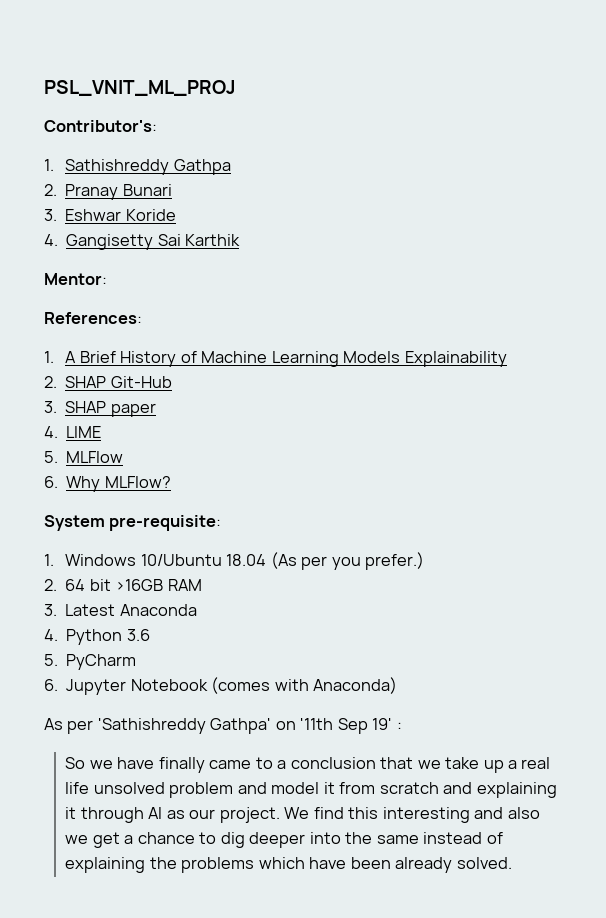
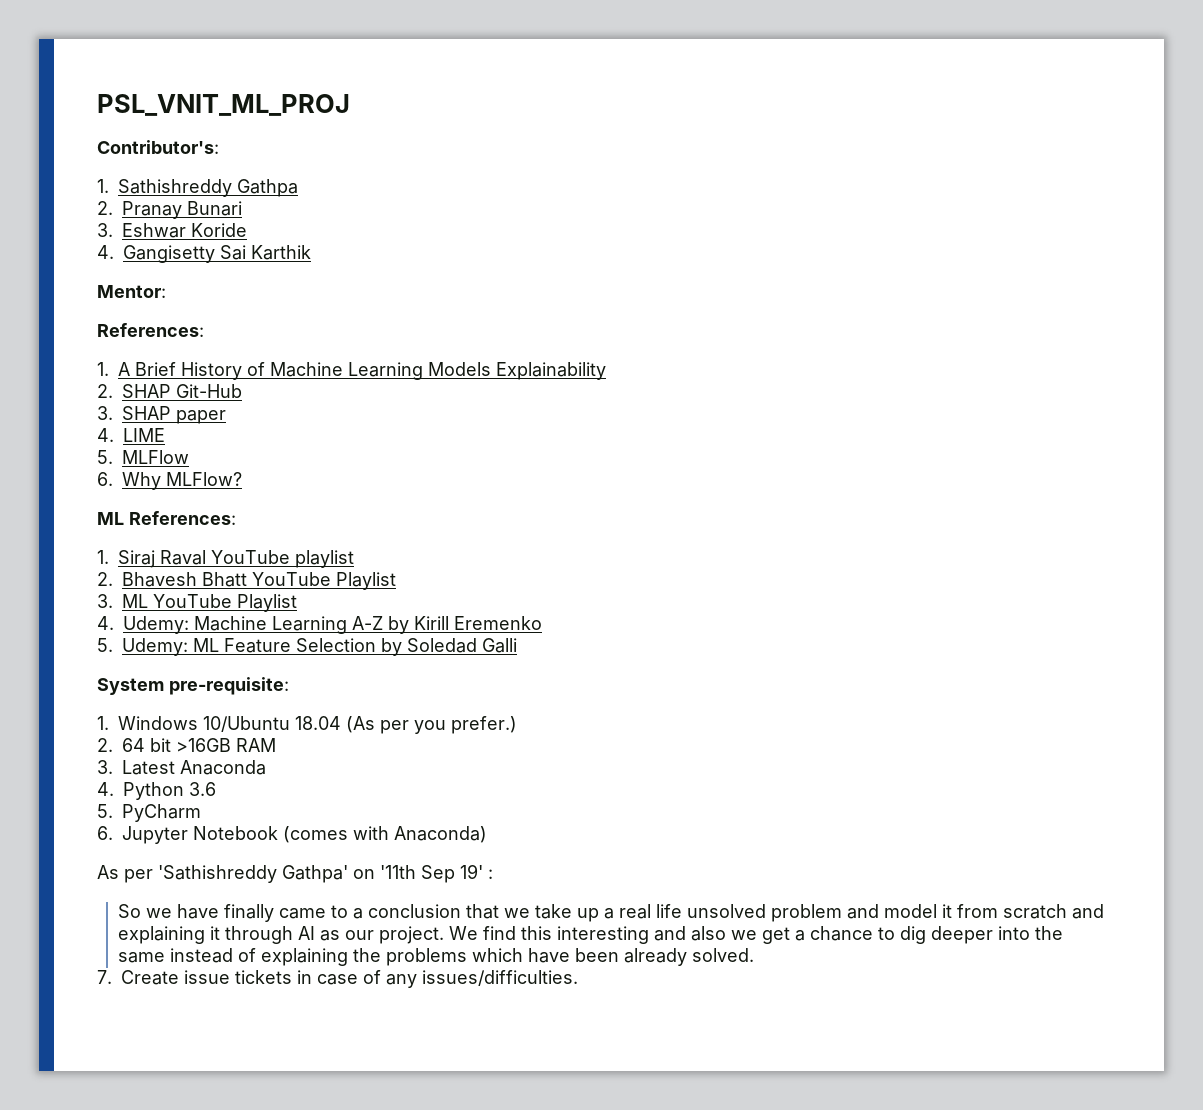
+ ML References:
+ 1. Siraj Raval YouTube playlist
+ 2. Bhavesh Bhatt YouTube Playlist
+ 3. ML YouTube Playlist
+ 4. Udemy: Machine Learning A-Z by Kirill Eremenko
+ 5. Udemy: ML Feature Selection by Soledad Galli
+ 7. Create issue tickets in case of any issues/difficulties.

